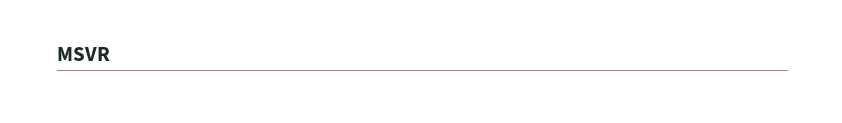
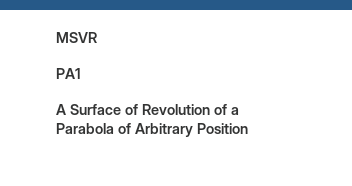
+ PA1
+ A Surface of Revolution of a Parabola of Arbitrary Position

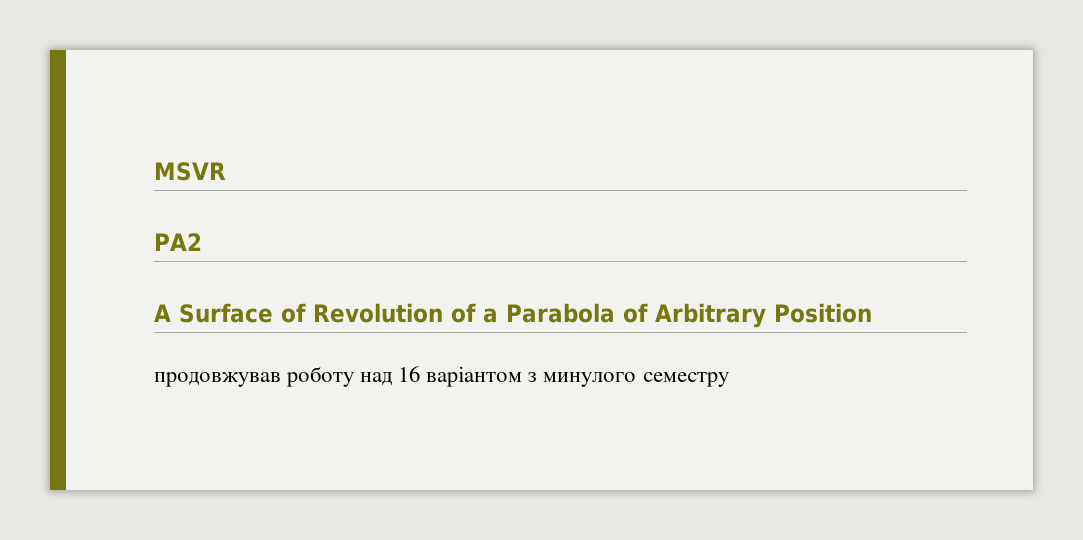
- PA1
+ PA2
+ продовжував роботу над 16 варіантом з минулого семестру

